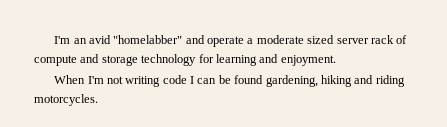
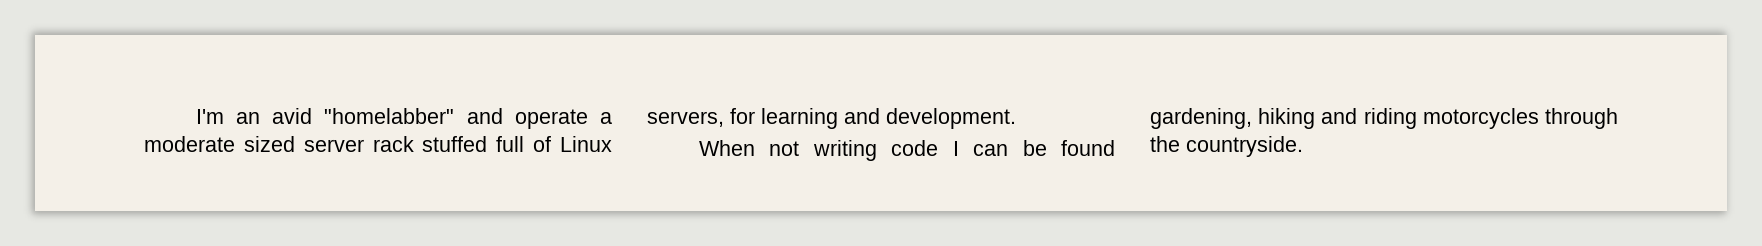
- I'm an avid "homelabber" and operate a moderate sized server rack of compute and storage technology for learning and enjoyment.
+ I'm an avid "homelabber" and operate a moderate sized server rack stuffed full of Linux servers, for learning and development.
- When I'm not writing code I can be found gardening, hiking and riding motorcycles.
+ When not writing code I can be found gardening, hiking and riding motorcycles through the countryside.

